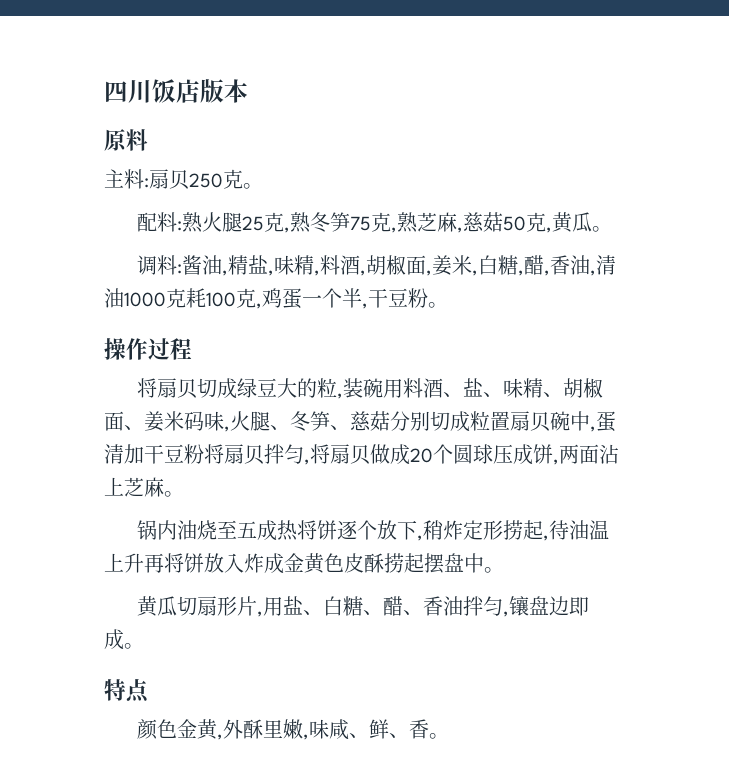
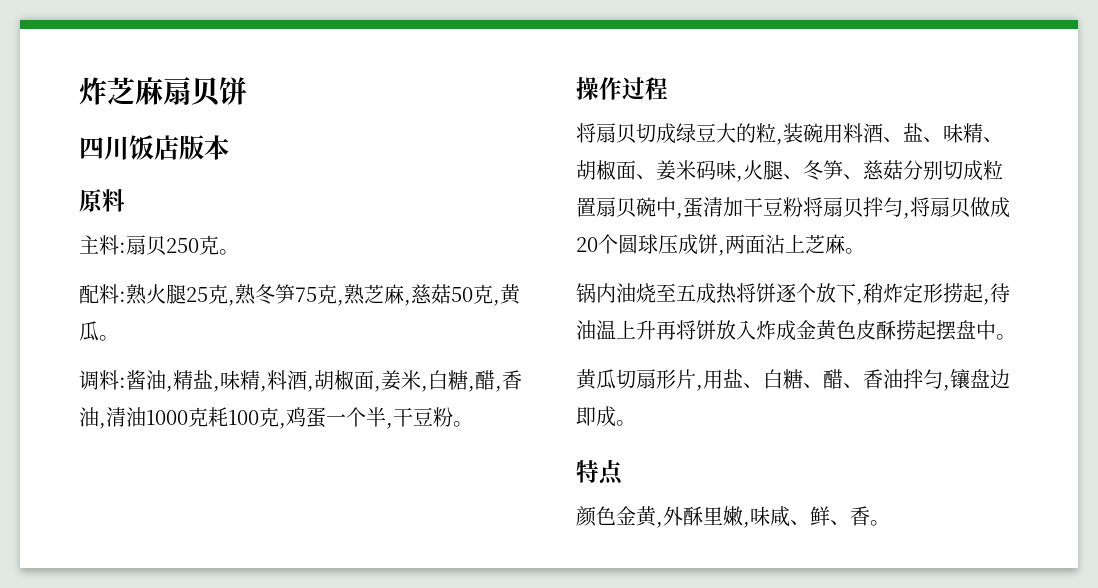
+ 炸芝麻扇贝饼

